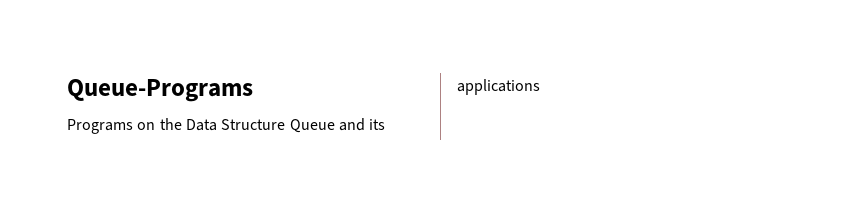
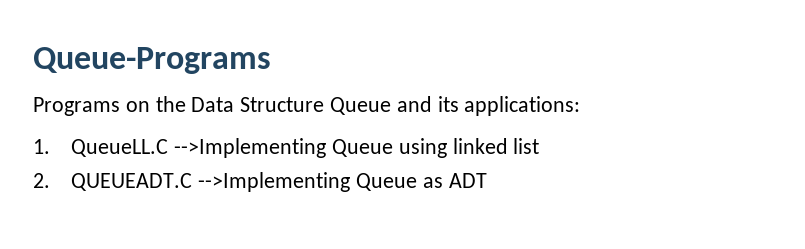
- Programs on the Data Structure Queue and its applications
+ Programs on the Data Structure Queue and its applications:
+ 1. QueueLL.C -->Implementing Queue using linked list
+ 2. QUEUEADT.C -->Implementing Queue as ADT

